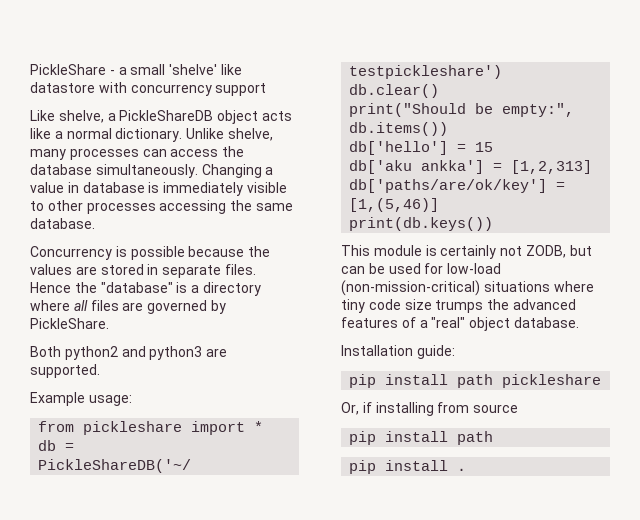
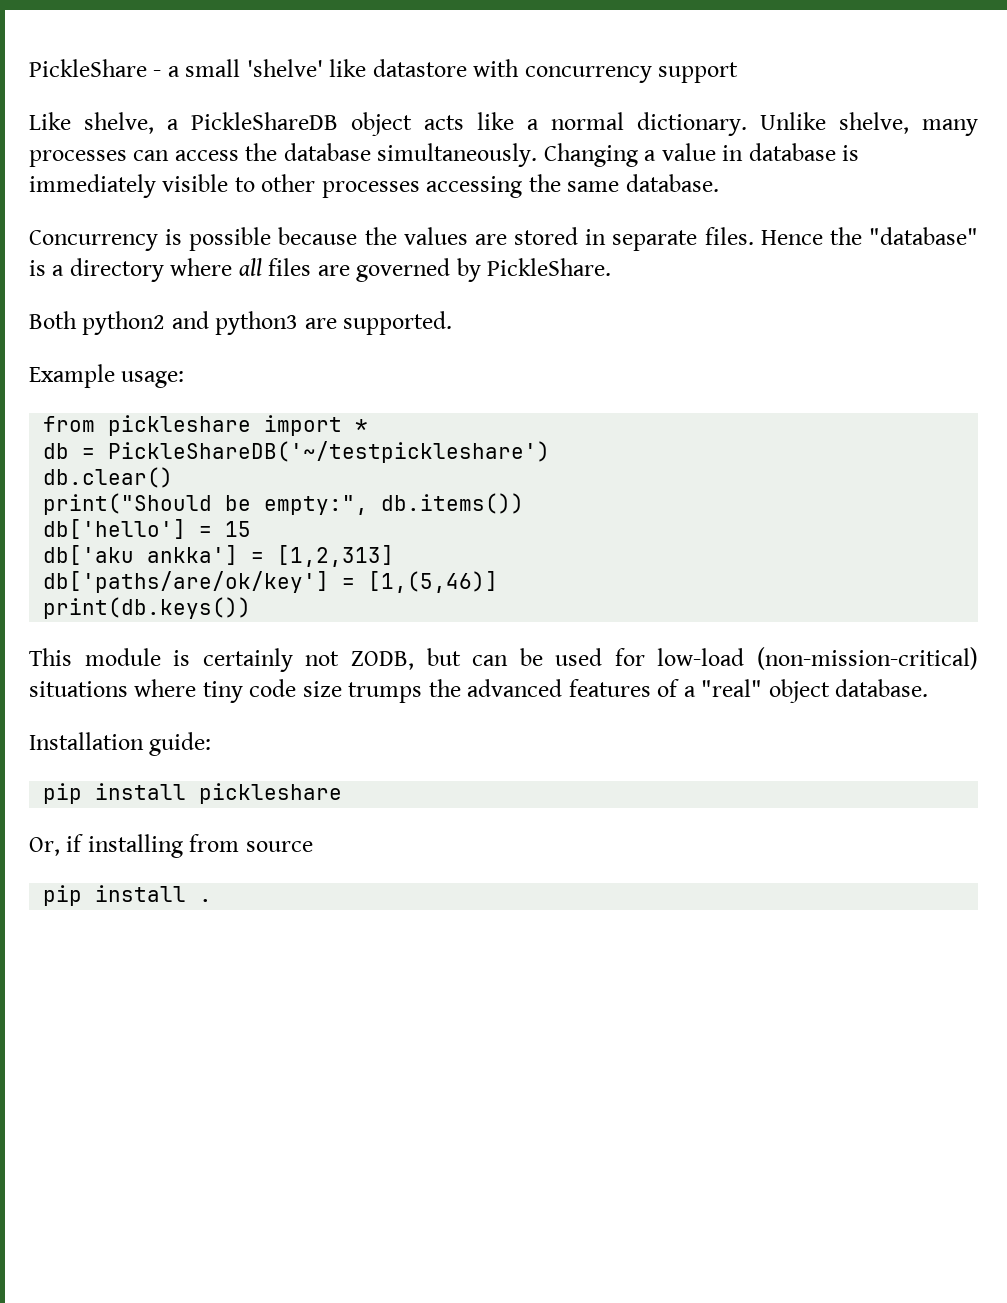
- pip install path pickleshare
+ pip install pickleshare
  Or, if installing from source
- pip install path

